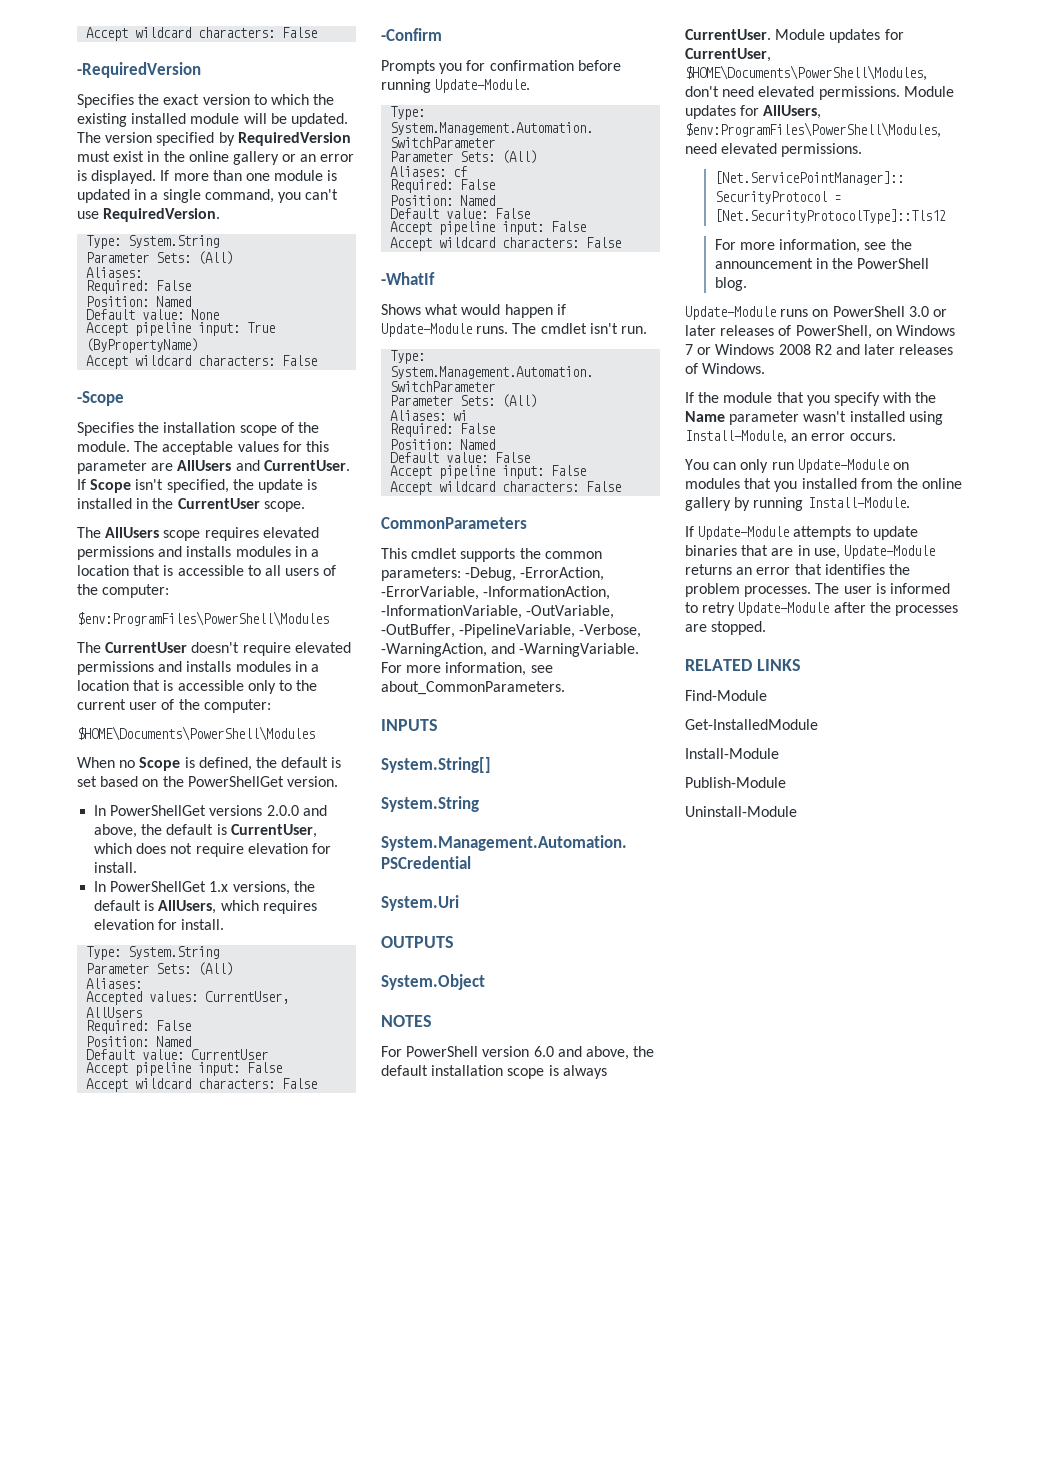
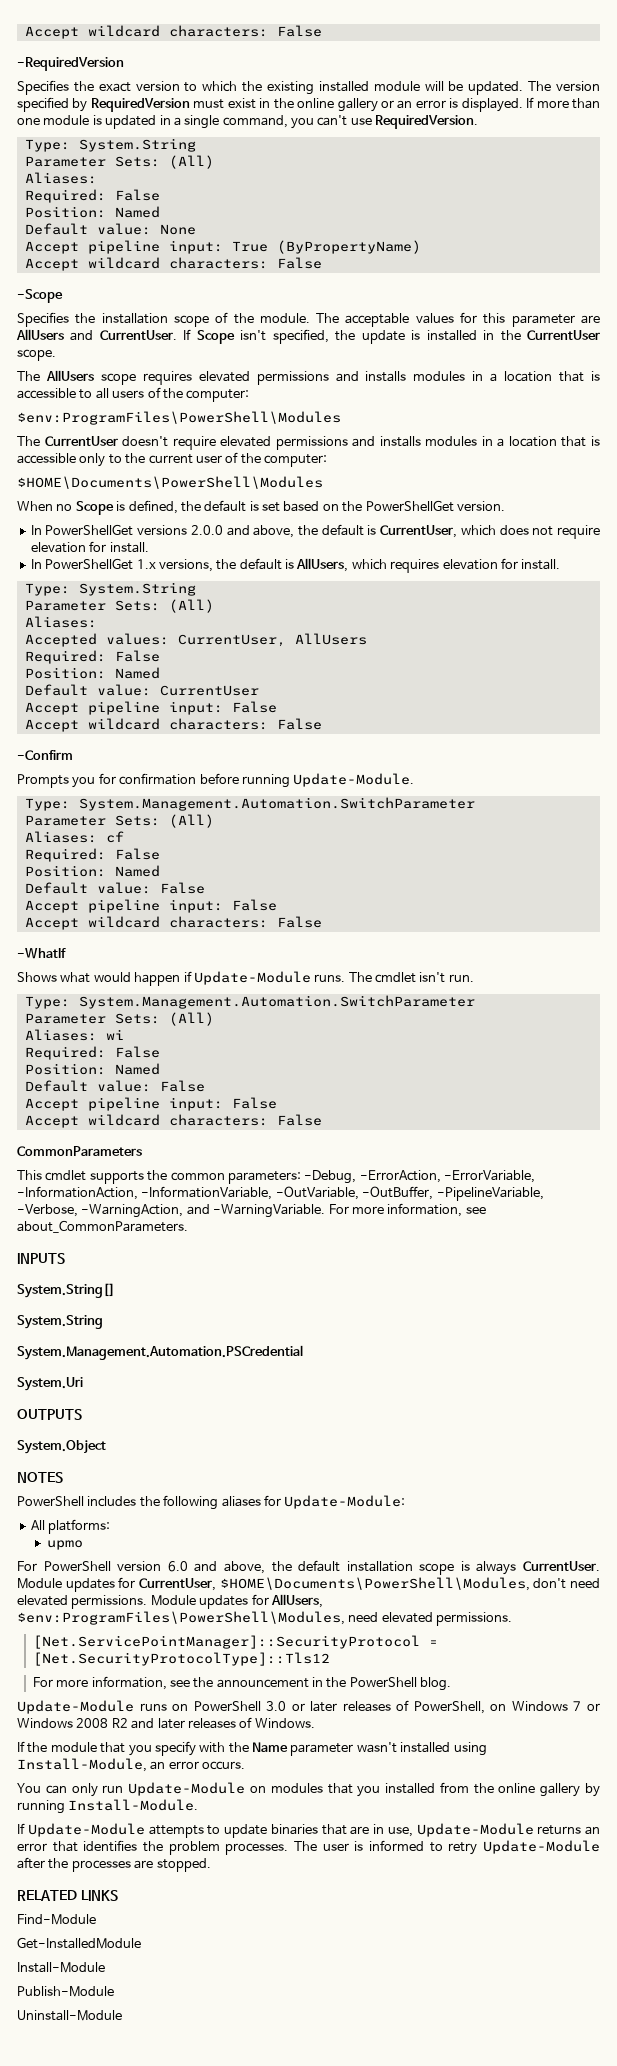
+ PowerShell includes the following aliases for Update-Module:
+ All platforms:
+ upmo

